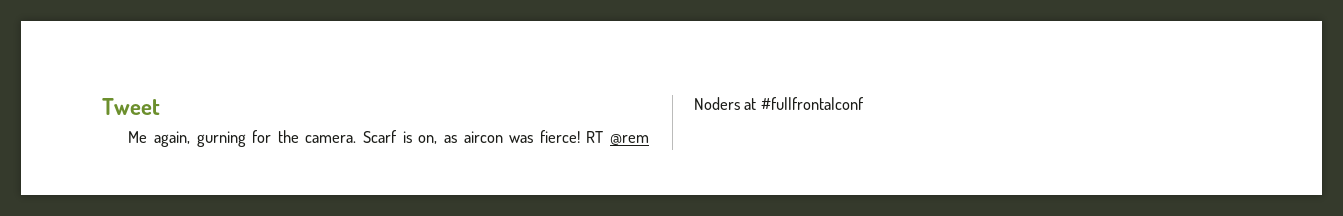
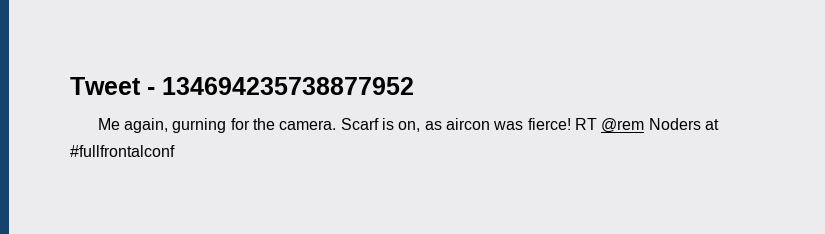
- Tweet
+ Tweet - 134694235738877952

